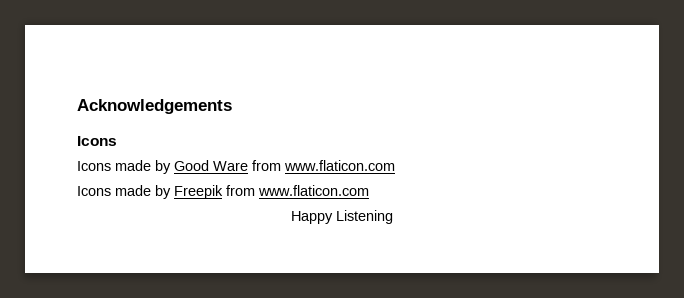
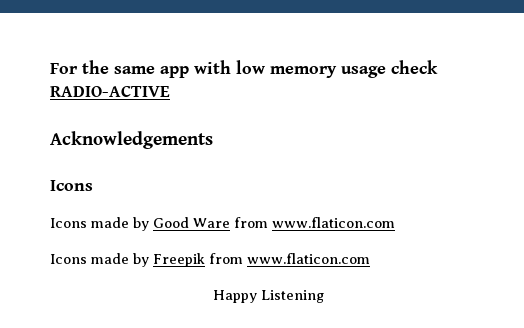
+ For the same app with low memory usage check RADIO-ACTIVE

